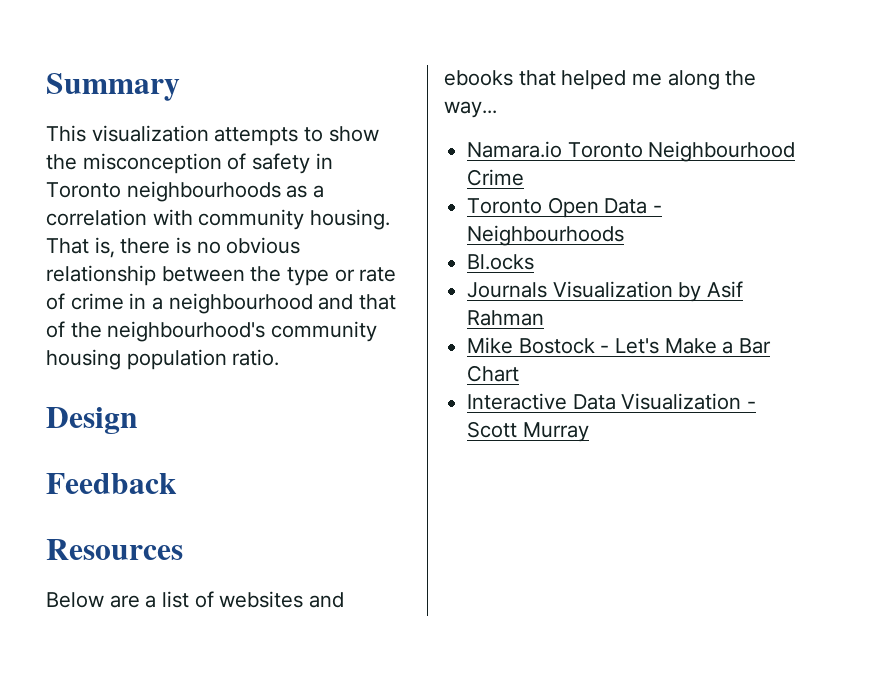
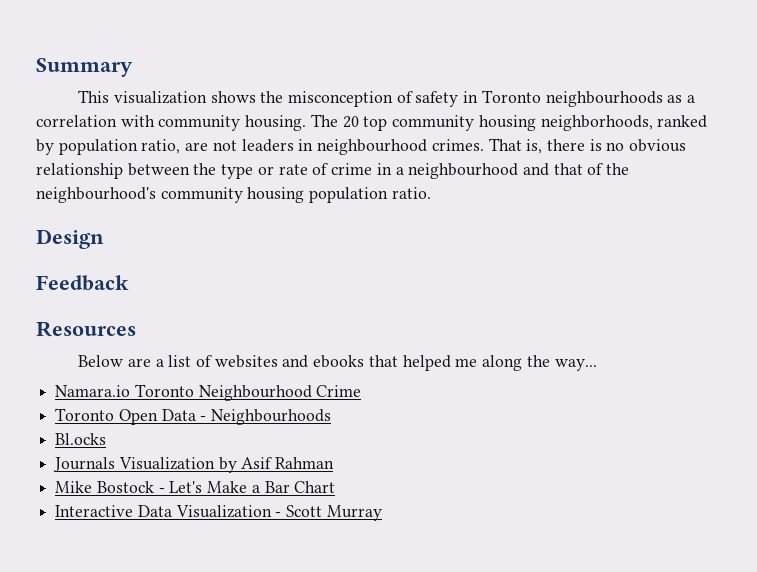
- This visualization attempts to show the misconception of safety in Toronto neighbourhoods as a correlation with community housing.
+ This visualization shows the misconception of safety in Toronto neighbourhoods as a correlation with community housing.
+ The 20 top community housing neighborhoods, ranked by population ratio, are not leaders in neighbourhood crimes.

